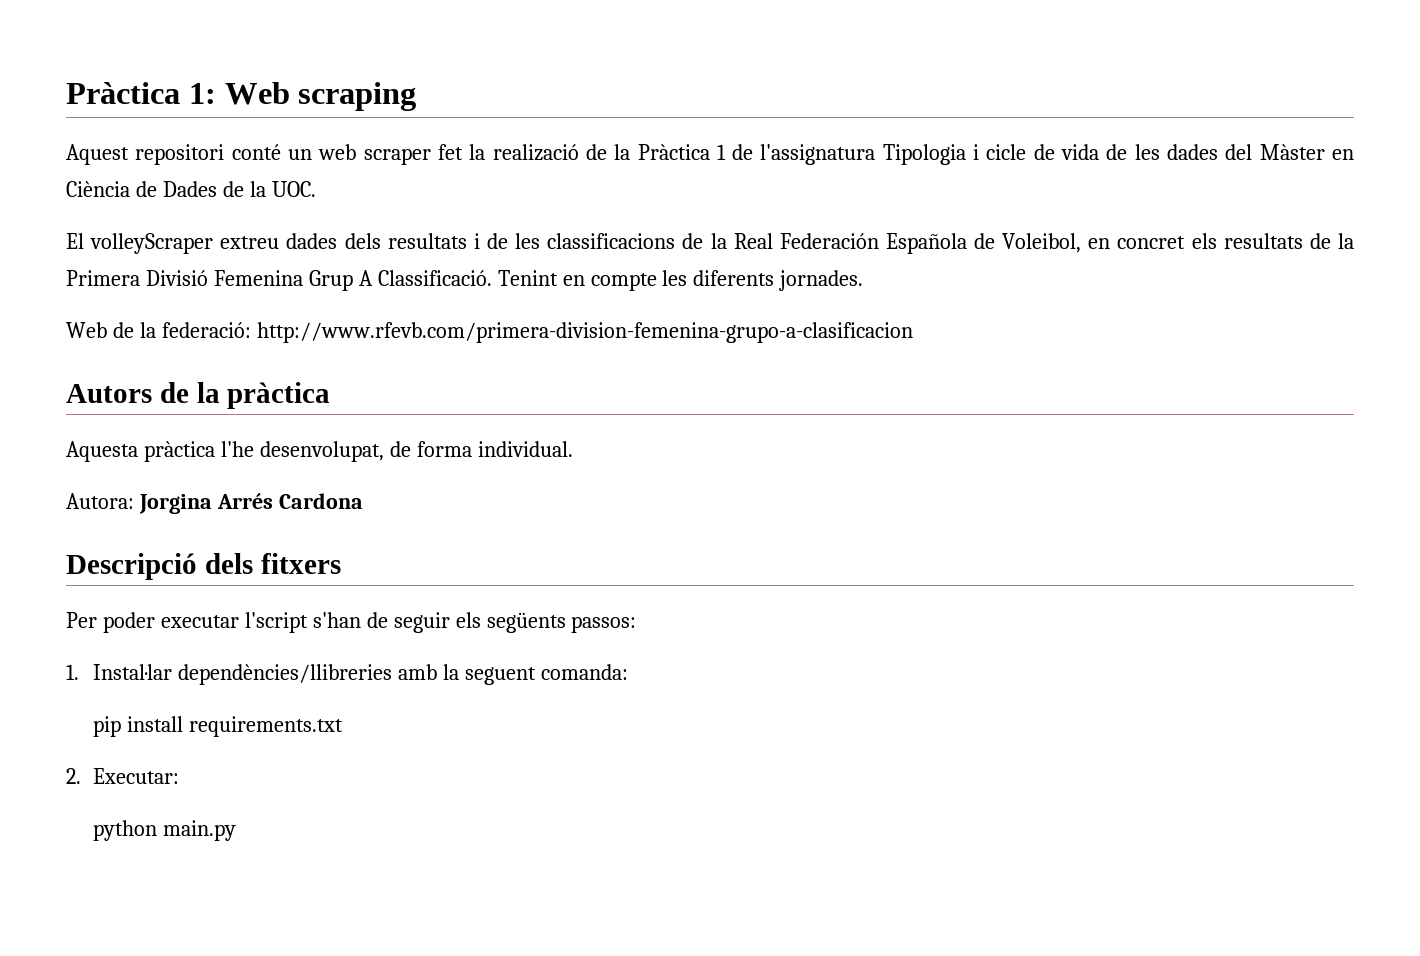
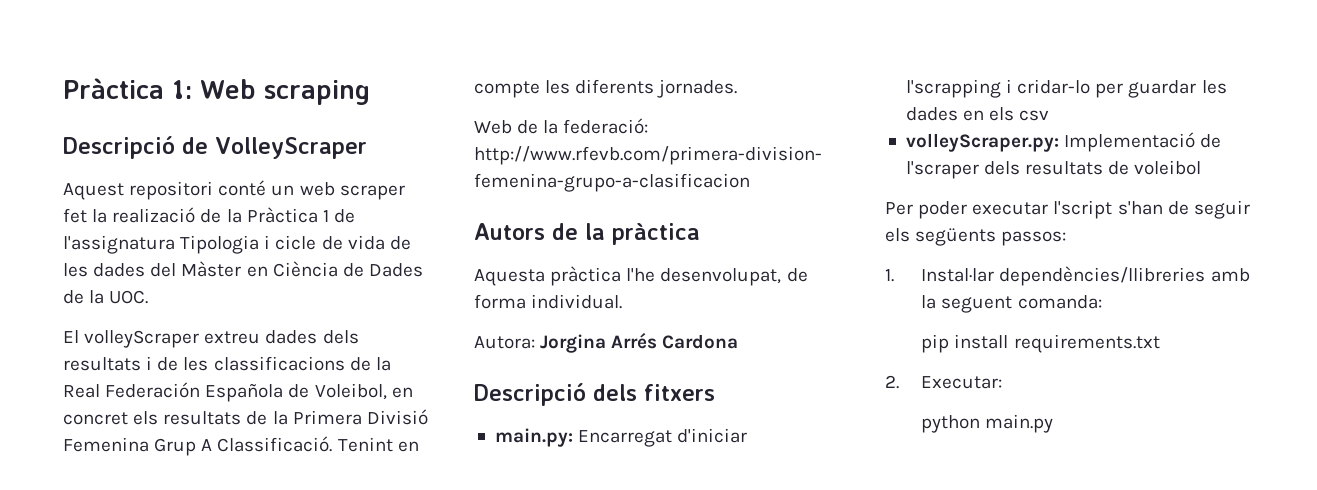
+ Descripció de VolleyScraper
+ main.py: Encarregat d'iniciar l'scrapping i cridar-lo per guardar les dades en els csv
+ volleyScraper.py: Implementació de l'scraper dels resultats de voleibol

